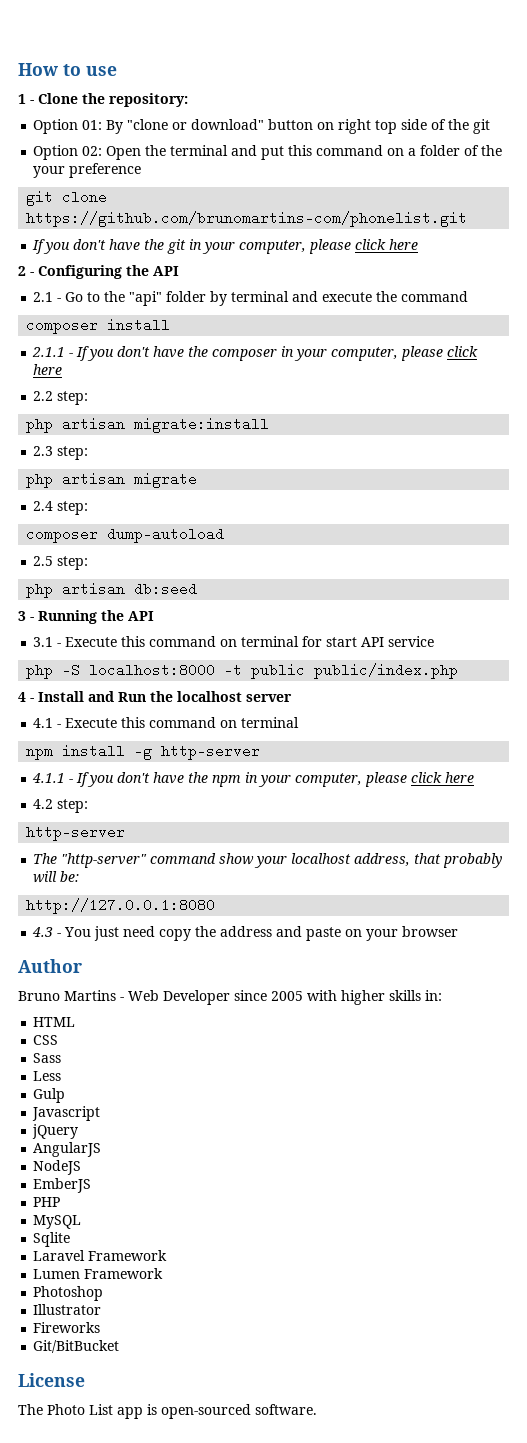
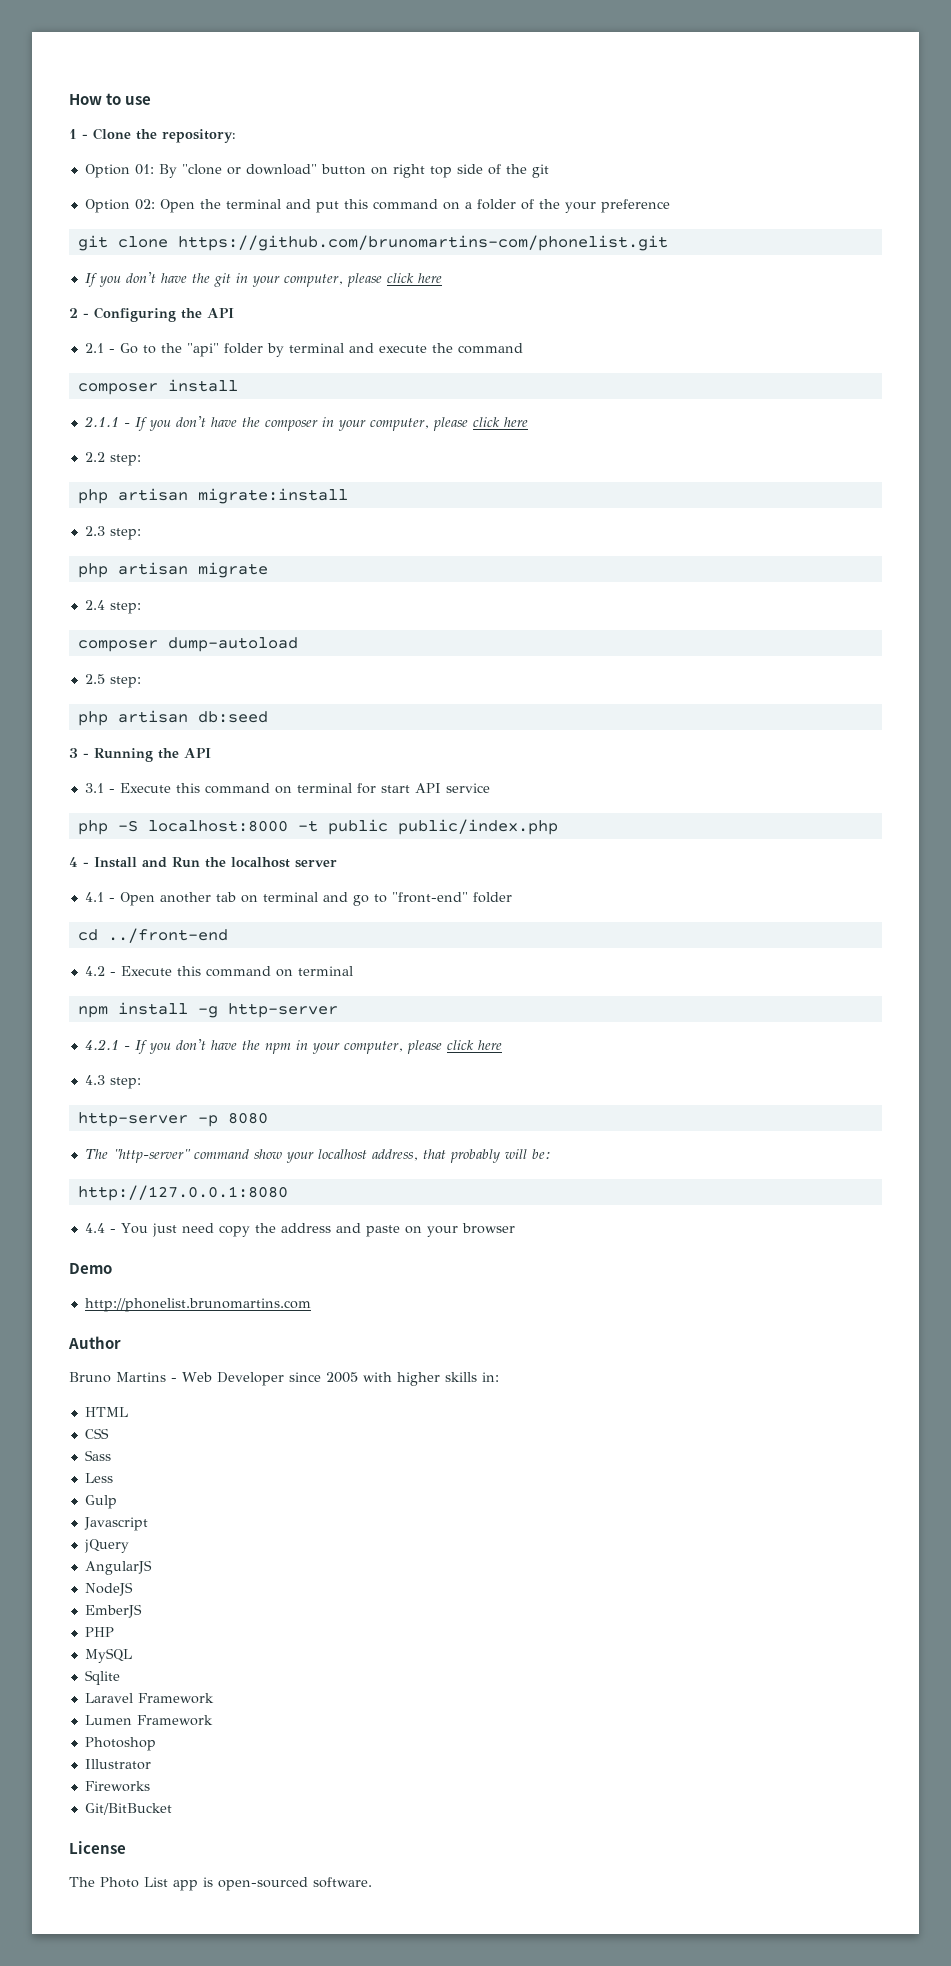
- 4.1 - Execute this command on terminal
+ 4.1 - Open another tab on terminal and go to "front-end" folder
+ cd ../front-end
+ 4.2 - Execute this command on terminal
- 4.1.1 - If you don't have the npm in your computer, please click here
+ 4.2.1 - If you don't have the npm in your computer, please click here
- 4.2 step:
- http-server
+ 4.3 step:
+ http-server -p 8080
- 4.3 - You just need copy the address and paste on your browser
+ 4.4 - You just need copy the address and paste on your browser
+ Demo
+ http://phonelist.brunomartins.com

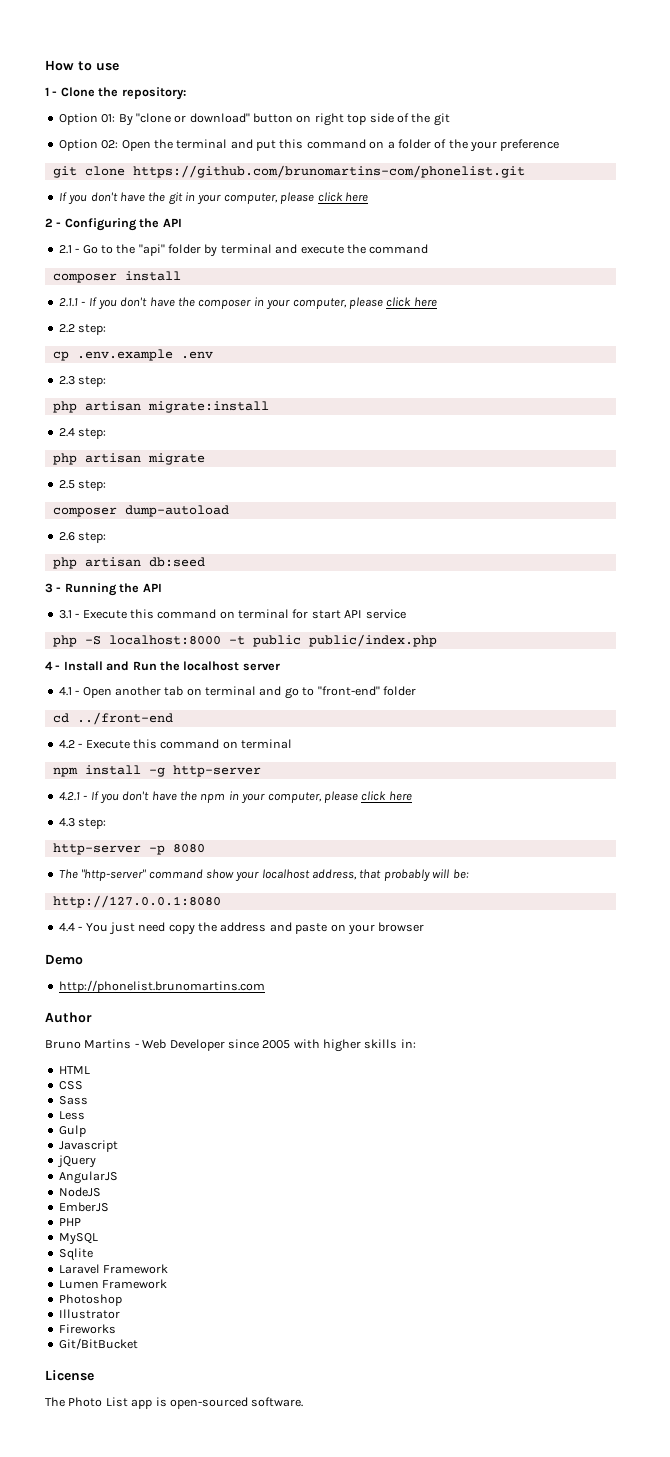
- php artisan migrate:install
+ cp .env.example .env
+ php artisan migrate:install
+ 2.4 step:
- 2.4 step:
+ 2.5 step:
- 2.5 step:
+ 2.6 step:

